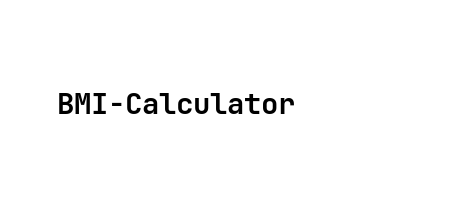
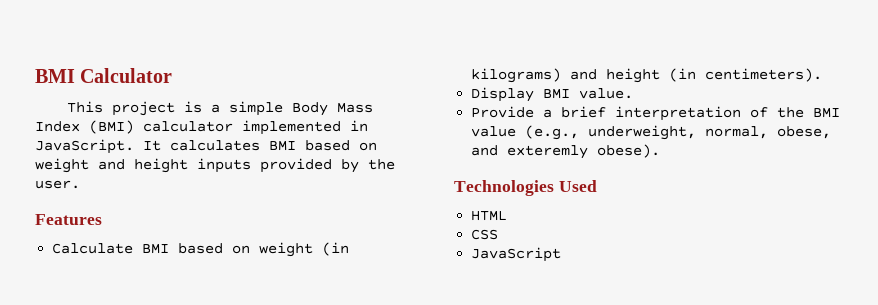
- BMI-Calculator
+ BMI Calculator
+ This project is a simple Body Mass Index (BMI) calculator implemented in JavaScript. It calculates BMI based on weight and height inputs provided by the user.
+ Features
+ Calculate BMI based on weight (in kilograms) and height (in centimeters).
+ Display BMI value.
+ Provide a brief interpretation of the BMI value (e.g., underweight, normal, obese, and exteremly obese).
+ Technologies Used
+ HTML
+ CSS
+ JavaScript

